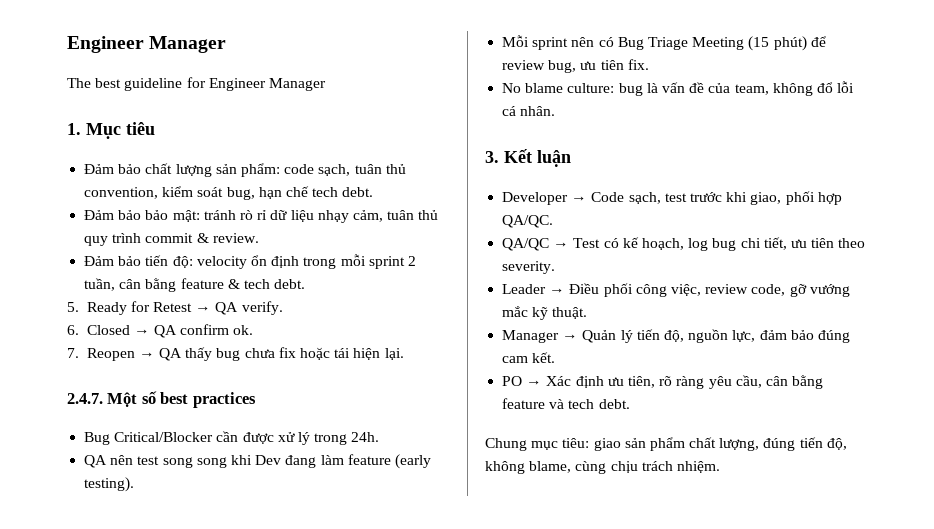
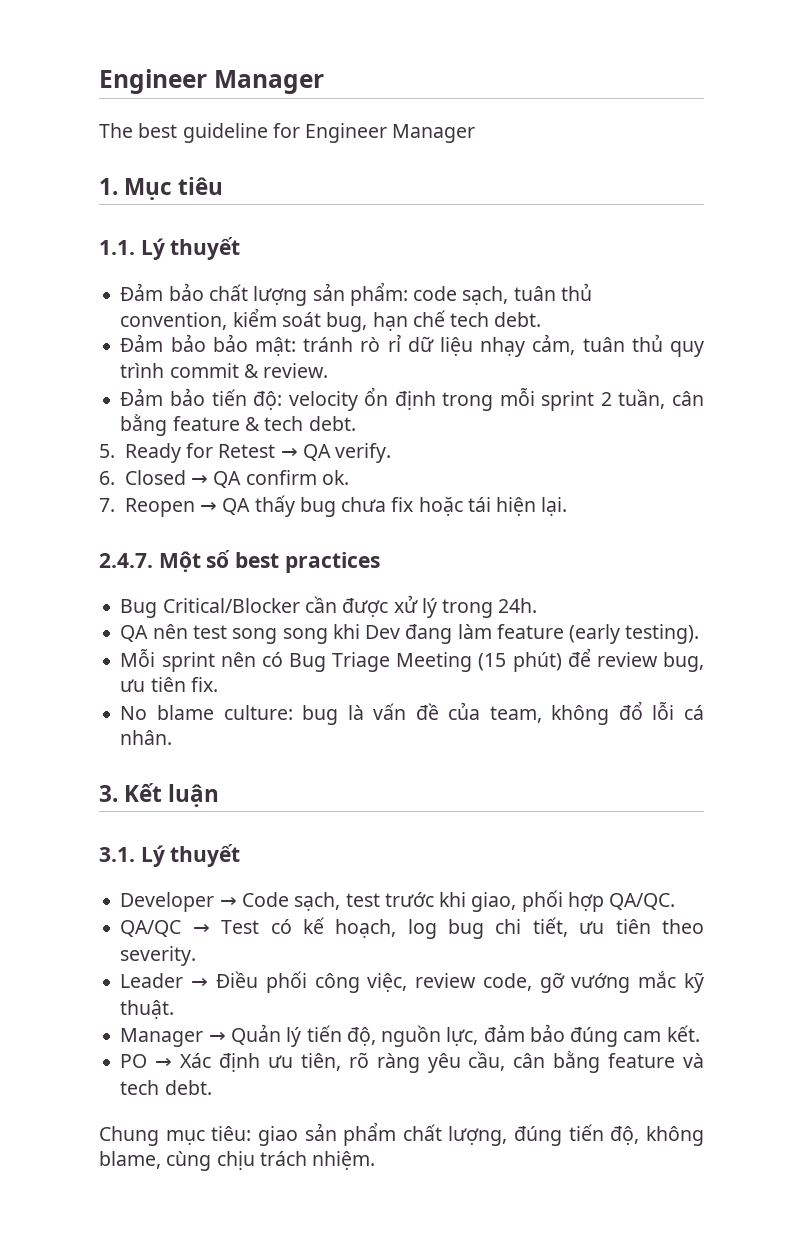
+ 1.1. Lý thuyết
+ 3.1. Lý thuyết

